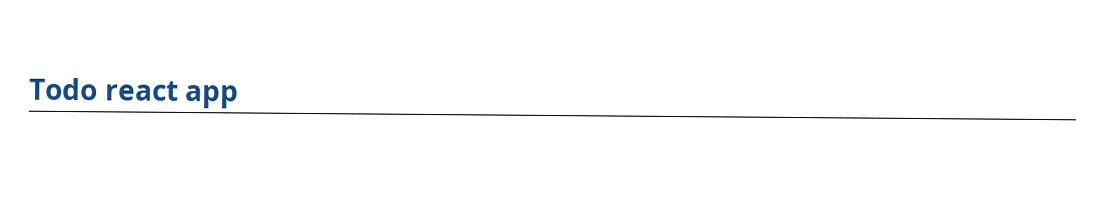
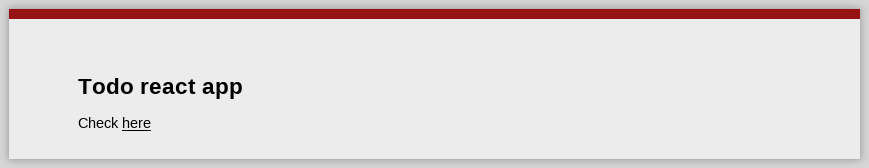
+ Check here

